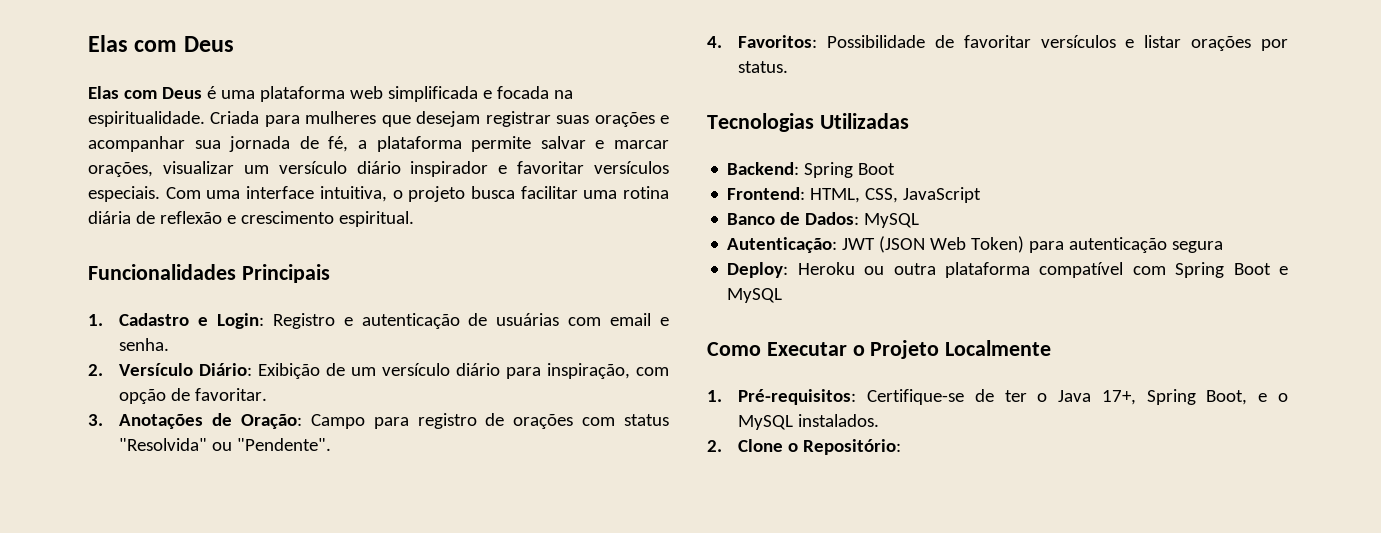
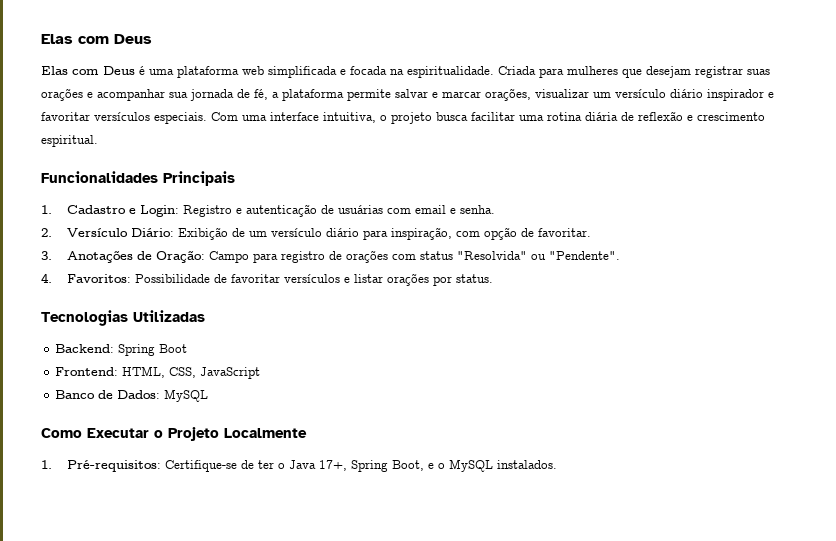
- Autenticação: JWT (JSON Web Token) para autenticação segura
- Deploy: Heroku ou outra plataforma compatível com Spring Boot e MySQL
- 2. Clone o Repositório:

